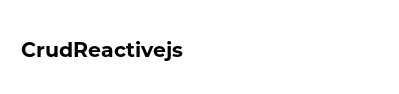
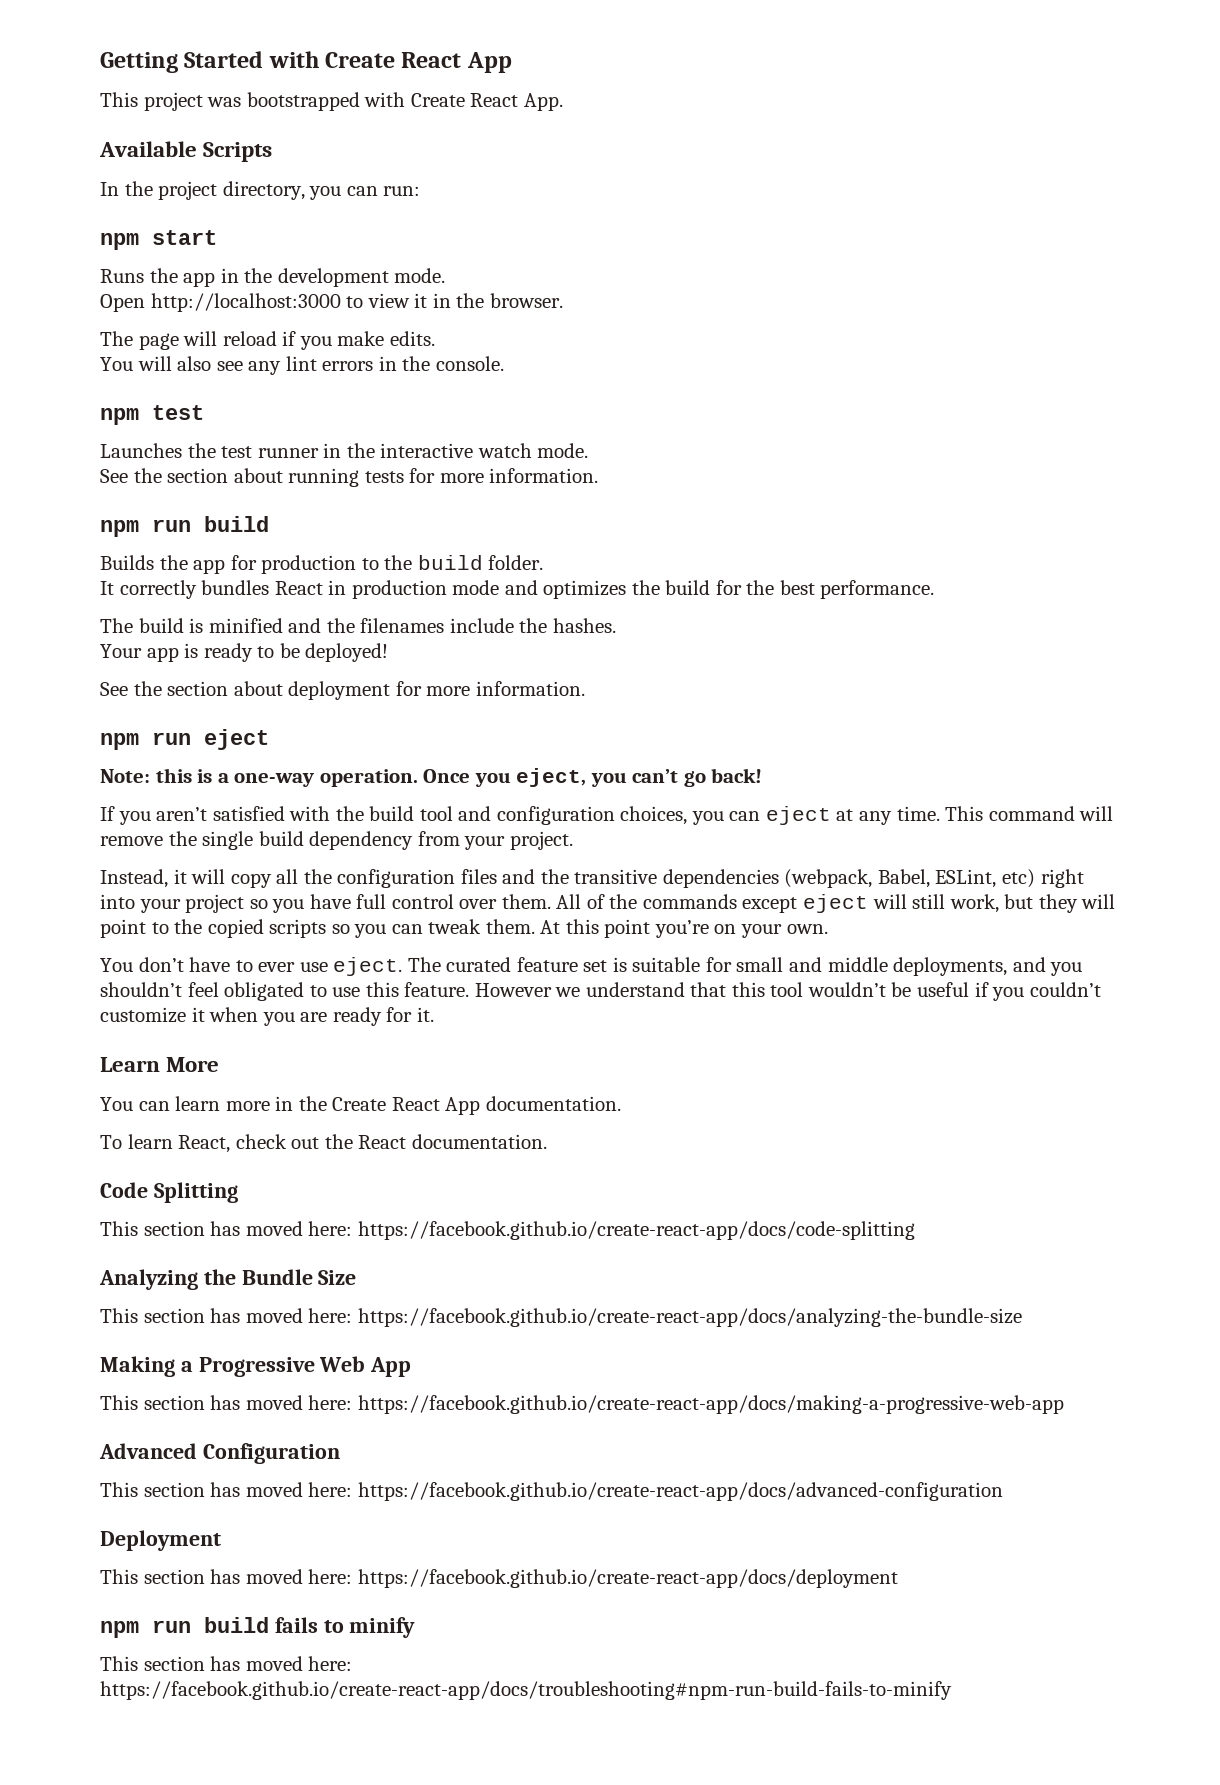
- CrudReactivejs
+ Getting Started with Create React App
+ This project was bootstrapped with Create React App.
+ Available Scripts
+ In the project directory, you can run:
+ npm start
+ Runs the app in the development mode.
+ Open http://localhost:3000 to view it in the browser.
+ The page will reload if you make edits.
+ You will also see any lint errors in the console.
+ npm test
+ Launches the test runner in the interactive watch mode.
+ See the section about running tests for more information.
+ npm run build
+ Builds the app for production to the build folder.
+ It correctly bundles React in production mode and optimizes the build for the best performance.
+ The build is minified and the filenames include the hashes.
+ Your app is ready to be deployed!
+ See the section about deployment for more information.
+ npm run eject
+ Note: this is a one-way operation. Once you eject, you can’t go back!
+ If you aren’t satisfied with the build tool and configuration choices, you can eject at any time. This command will remove the single build dependency from your project.
+ Instead, it will copy all the configuration files and the transitive dependencies (webpack, Babel, ESLint, etc) right into your project so you have full control over them. All of the commands except eject will still work, but they will point to the copied scripts so you can tweak them. At this point you’re on your own.
+ You don’t have to ever use eject. The curated feature set is suitable for small and middle deployments, and you shouldn’t feel obligated to use this feature. However we understand that this tool wouldn’t be useful if you couldn’t customize it when you are ready for it.
+ Learn More
+ You can learn more in the Create React App documentation.
+ To learn React, check out the React documentation.
+ Code Splitting
+ This section has moved here: https://facebook.github.io/create-react-app/docs/code-splitting
+ Analyzing the Bundle Size
+ This section has moved here: https://facebook.github.io/create-react-app/docs/analyzing-the-bundle-size
+ Making a Progressive Web App
+ This section has moved here: https://facebook.github.io/create-react-app/docs/making-a-progressive-web-app
+ Advanced Configuration
+ This section has moved here: https://facebook.github.io/create-react-app/docs/advanced-configuration
+ Deployment
+ This section has moved here: https://facebook.github.io/create-react-app/docs/deployment
+ npm run build fails to minify
+ This section has moved here: https://facebook.github.io/create-react-app/docs/troubleshooting#npm-run-build-fails-to-minify

